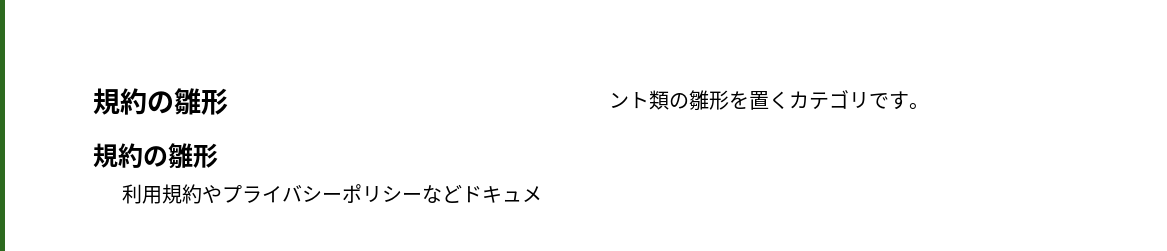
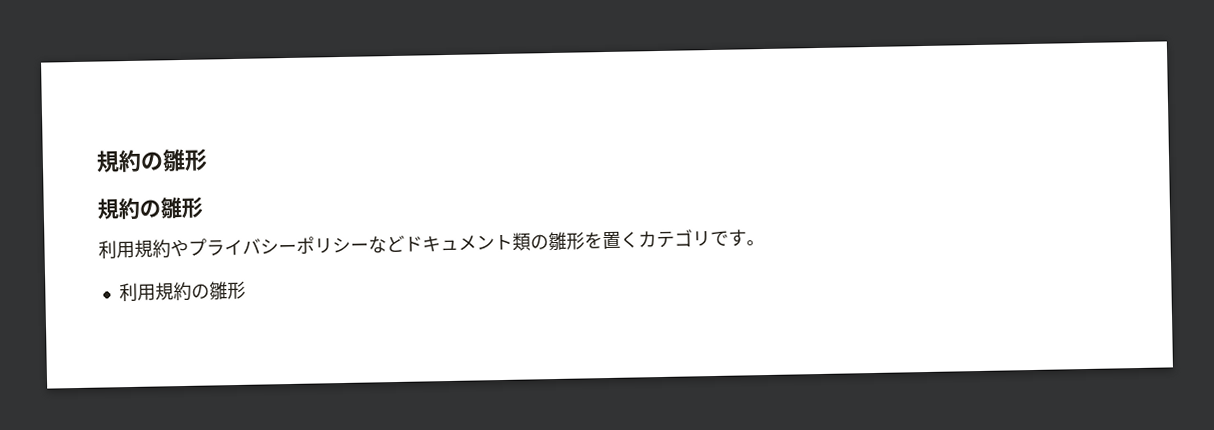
+ 利用規約の雛形

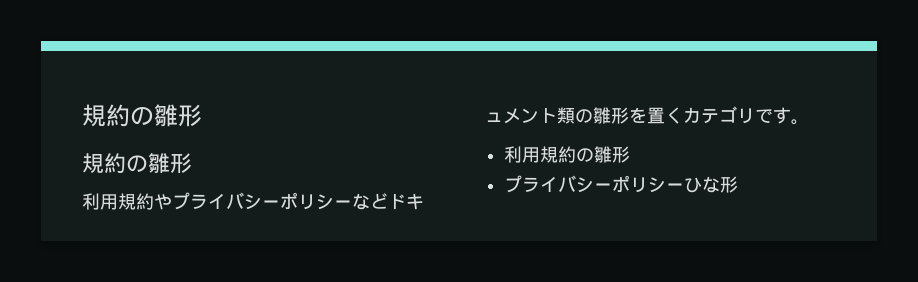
+ プライバシーポリシーひな形

